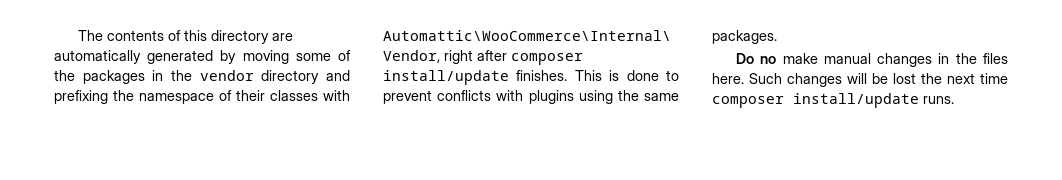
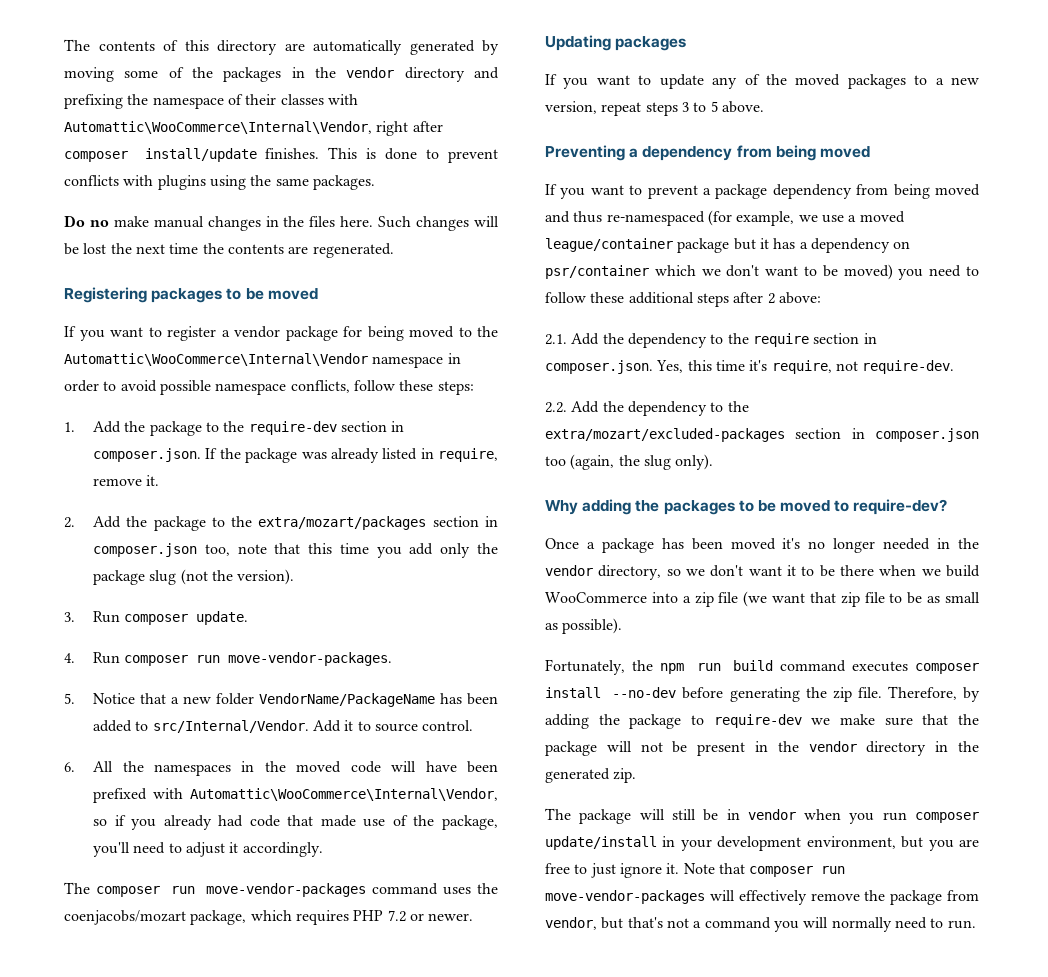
- Such changes will be lost the next time composer install/update runs.
+ Such changes will be lost the next time the contents are regenerated.
+ Registering packages to be moved
+ If you want to register a vendor package for being moved to the Automattic\WooCommerce\Internal\Vendor namespace in order to avoid possible namespace conflicts, follow these steps:
+ 1. Add the package to the require-dev section in composer.json. If the package was already listed in require, remove it.
+ 2. Add the package to the extra/mozart/packages section in composer.json too, note that this time you add only the package slug (not the version).
+ 3. Run composer update.
+ 4. Run composer run move-vendor-packages.
+ 5. Notice that a new folder VendorName/PackageName has been added to src/Internal/Vendor. Add it to source control.
+ 6. All the namespaces in the moved code will have been prefixed with Automattic\WooCommerce\Internal\Vendor, so if you already had code that made use of the package, you'll need to adjust it accordingly.
+ The composer run move-vendor-packages command uses the coenjacobs/mozart package, which requires PHP 7.2 or newer.
+ Updating packages
+ If you want to update any of the moved packages to a new version, repeat steps 3 to 5 above.
+ Preventing a dependency from being moved
+ If you want to prevent a package dependency from being moved and thus re-namespaced (for example, we use a moved league/container package but it has a dependency on psr/container which we don't want to be moved) you need to follow these additional steps after 2 above:
+ 2.1. Add the dependency to the require section in composer.json. Yes, this time it's require, not require-dev.
+ 2.2. Add the dependency to the extra/mozart/excluded-packages section in composer.json too (again, the slug only).
+ Why adding the packages to be moved to require-dev?
+ Once a package has been moved it's no longer needed in the vendor directory, so we don't want it to be there when we build WooCommerce into a zip file (we want that zip file to be as small as possible).
+ Fortunately, the npm run build command executes composer install --no-dev before generating the zip file. Therefore, by adding the package to require-dev we make sure that the package will not be present in the vendor directory in the generated zip.
+ The package will still be in vendor when you run composer update/install in your development environment, but you are free to just ignore it. Note that composer run move-vendor-packages will effectively remove the package from vendor, but that's not a command you will normally need to run.

